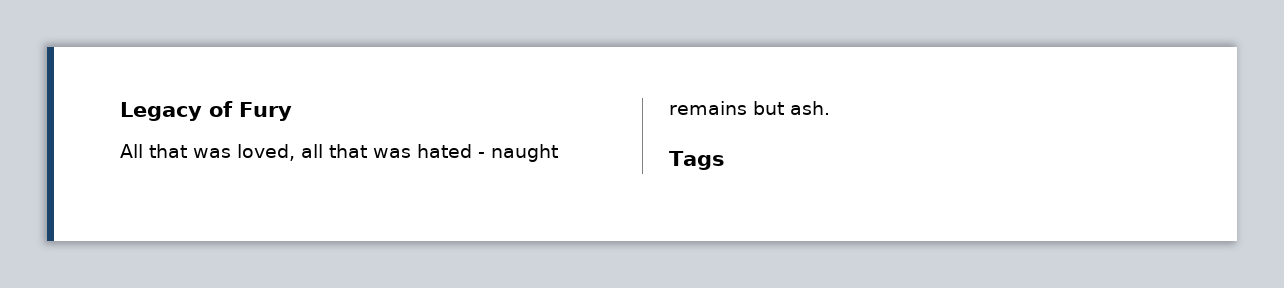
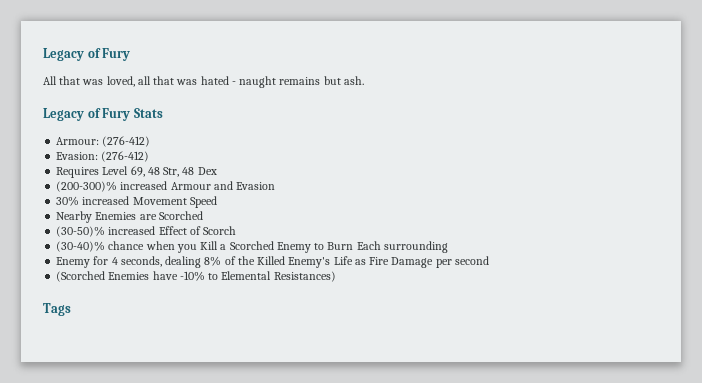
+ Legacy of Fury Stats
+ Armour: (276-412)
+ Evasion: (276-412)
+ Requires Level 69, 48 Str, 48 Dex
+ (200-300)% increased Armour and Evasion
+ 30% increased Movement Speed
+ Nearby Enemies are Scorched
+ (30-50)% increased Effect of Scorch
+ (30-40)% chance when you Kill a Scorched Enemy to Burn Each surrounding
+ Enemy for 4 seconds, dealing 8% of the Killed Enemy's Life as Fire Damage per second
+ (Scorched Enemies have -10% to Elemental Resistances)

